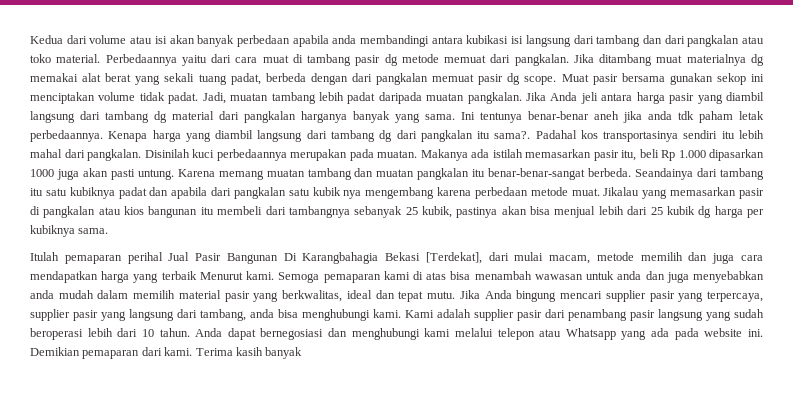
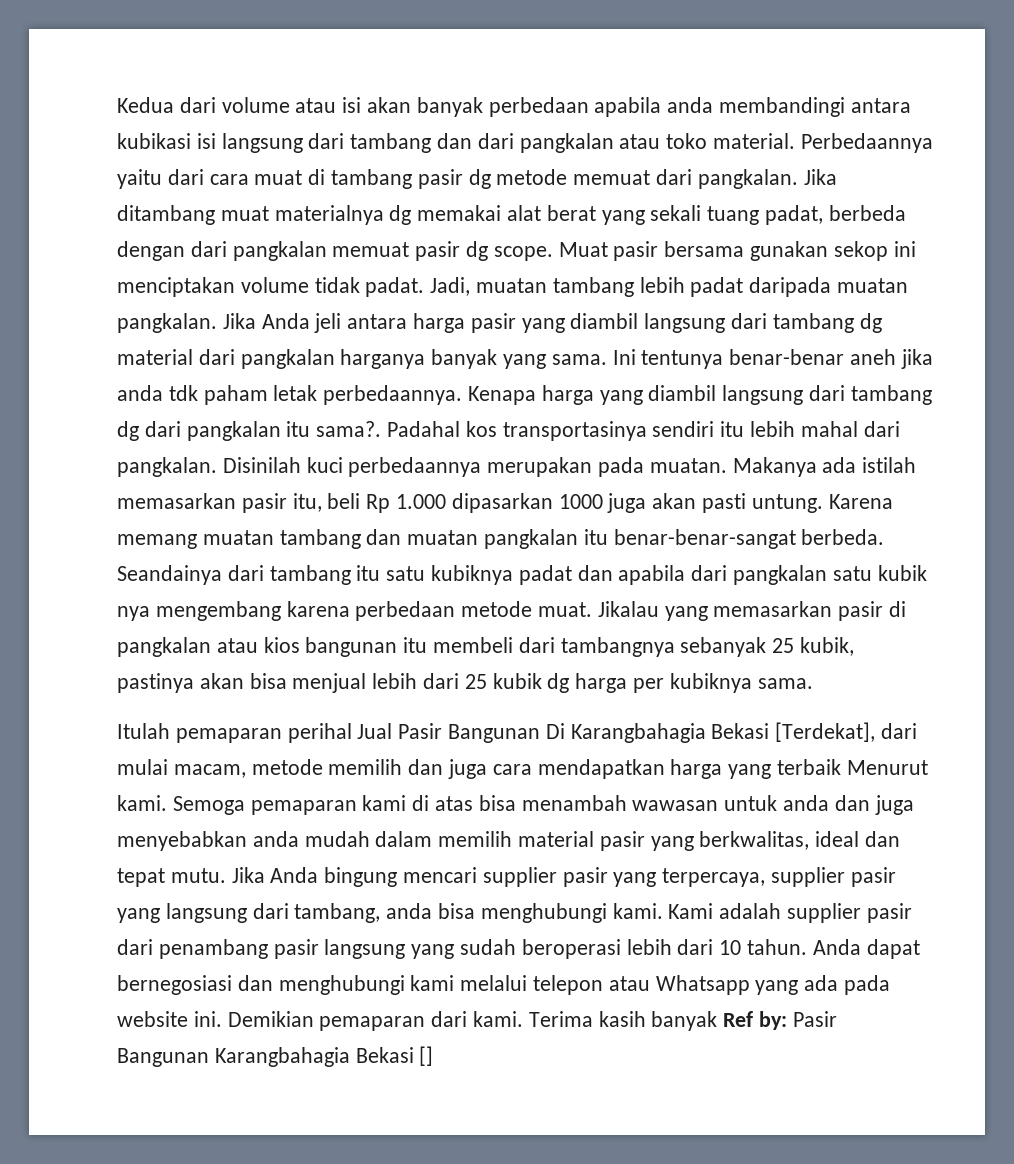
- Terima kasih banyak
+ Terima kasih banyak Ref by: Pasir Bangunan Karangbahagia Bekasi []

